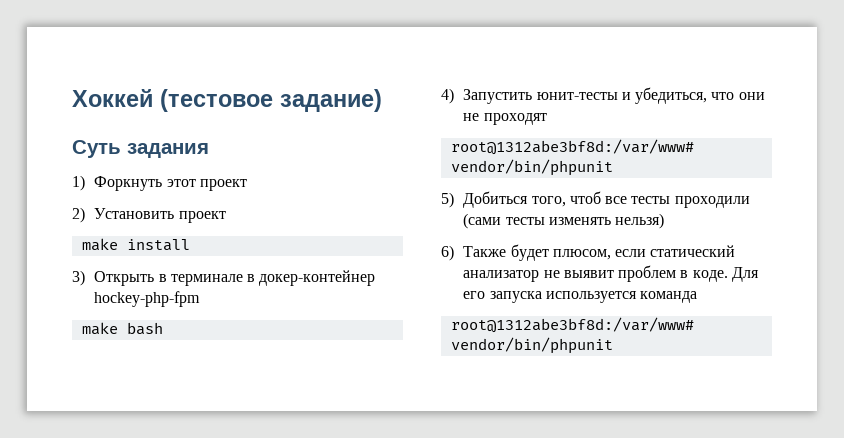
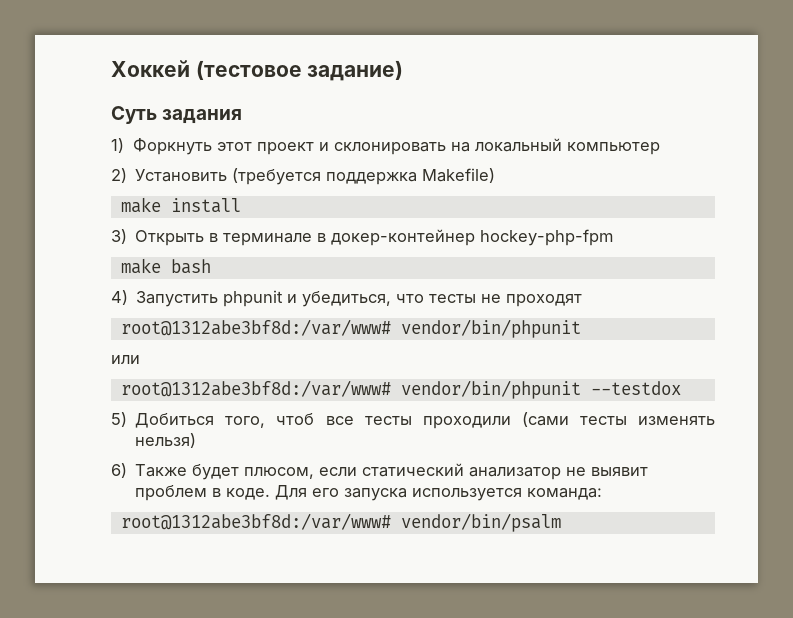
- 1) Форкнуть этот проект
+ 1) Форкнуть этот проект и склонировать на локальный компьютер
- 2) Установить проект
+ 2) Установить (требуется поддержка Makefile)
- 4) Запустить юнит-тесты и убедиться, что они не проходят
+ 4) Запустить phpunit и убедиться, что тесты не проходят
+ или
+ root@1312abe3bf8d:/var/www# vendor/bin/phpunit --testdox
- Для его запуска используется команда
- root@1312abe3bf8d:/var/www# vendor/bin/phpunit
+ Для его запуска используется команда:
+ root@1312abe3bf8d:/var/www# vendor/bin/psalm

